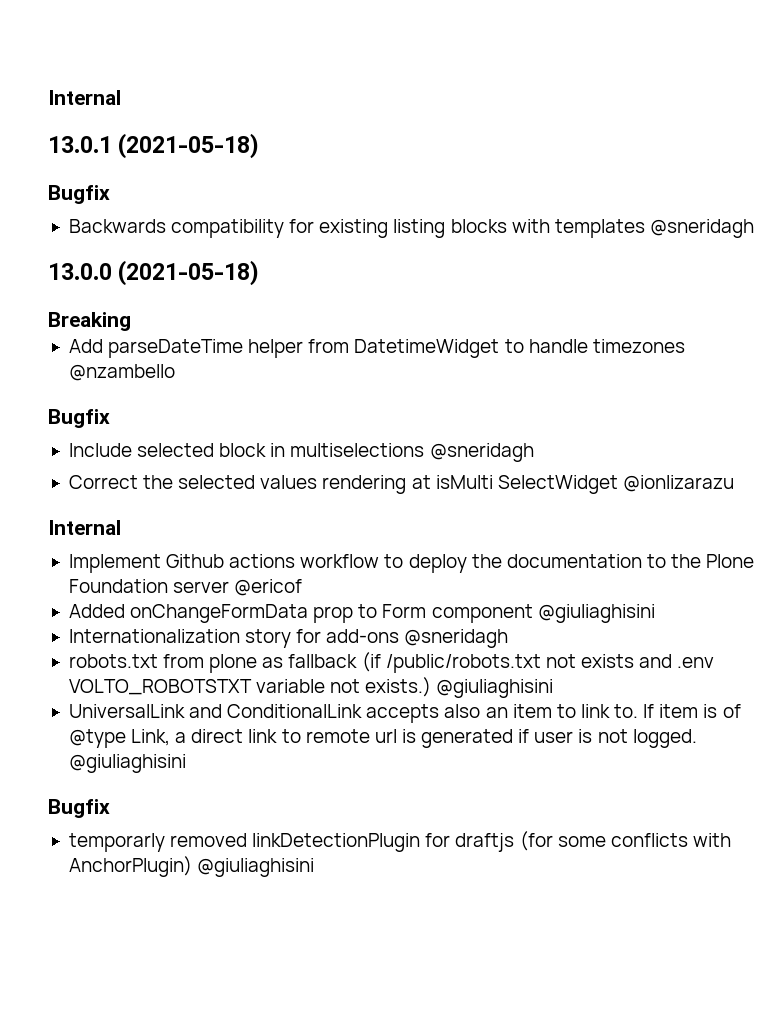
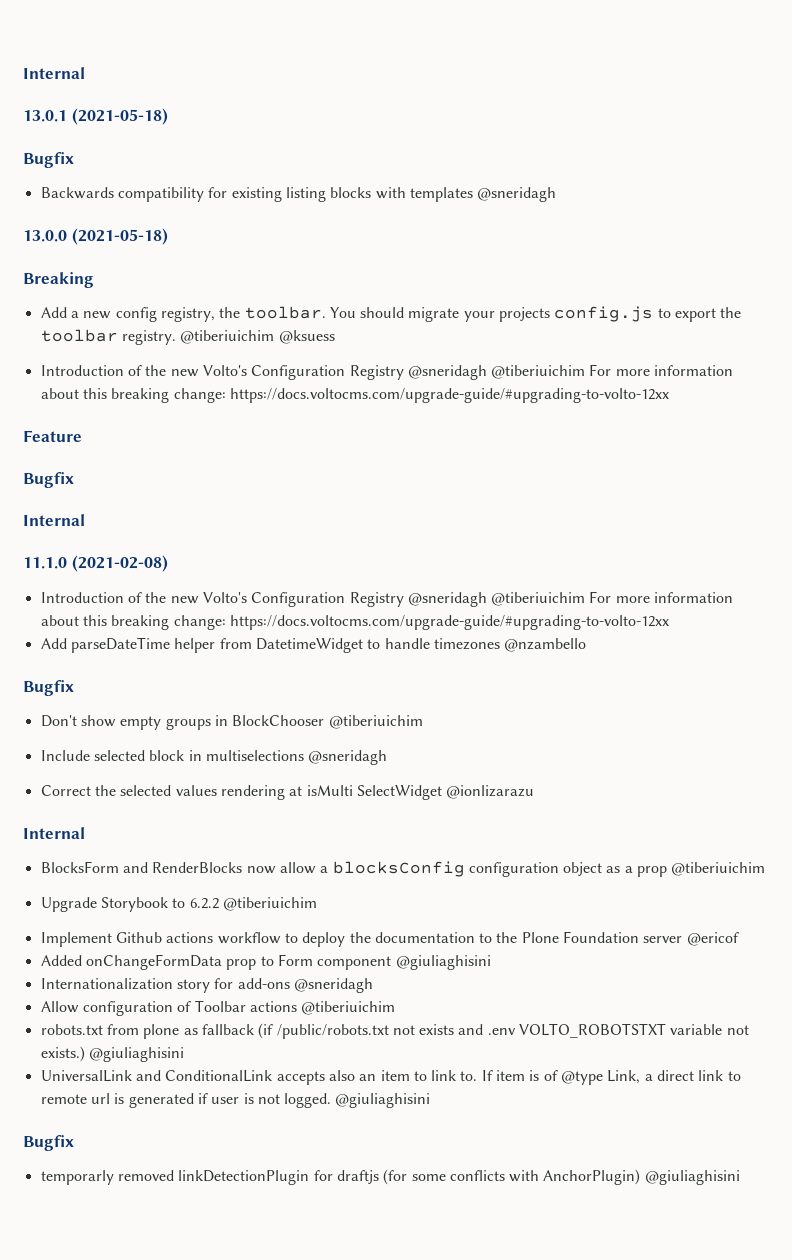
+ Add a new config registry, the toolbar. You should migrate your projects config.js to export the toolbar registry. @tiberiuichim @ksuess
+ Introduction of the new Volto's Configuration Registry @sneridagh @tiberiuichim For more information about this breaking change: https://docs.voltocms.com/upgrade-guide/#upgrading-to-volto-12xx
+ Feature
+ Bugfix
+ Internal
+ 11.1.0 (2021-02-08)
+ Introduction of the new Volto's Configuration Registry @sneridagh @tiberiuichim For more information about this breaking change: https://docs.voltocms.com/upgrade-guide/#upgrading-to-volto-12xx
+ Don't show empty groups in BlockChooser @tiberiuichim
+ BlocksForm and RenderBlocks now allow a blocksConfig configuration object as a prop @tiberiuichim
+ Upgrade Storybook to 6.2.2 @tiberiuichim
+ Allow configuration of Toolbar actions @tiberiuichim

